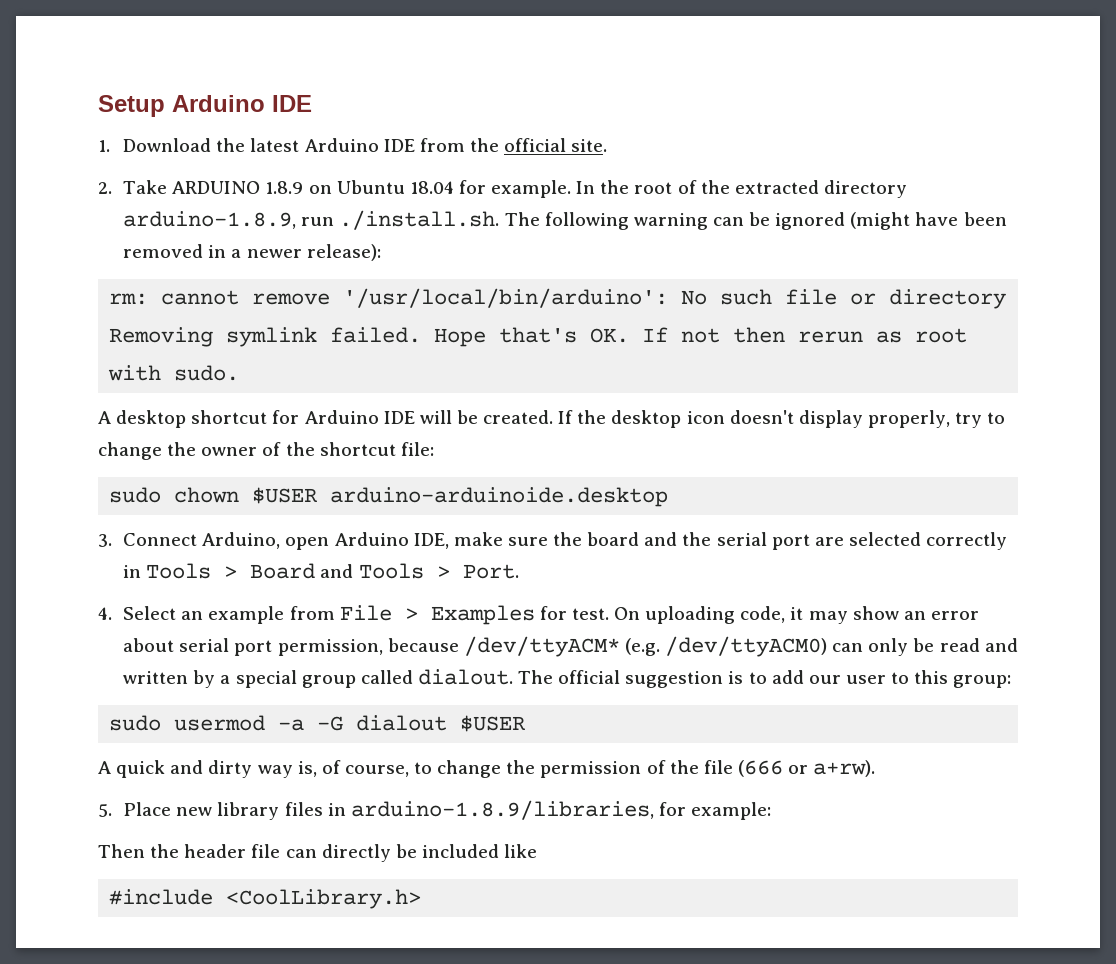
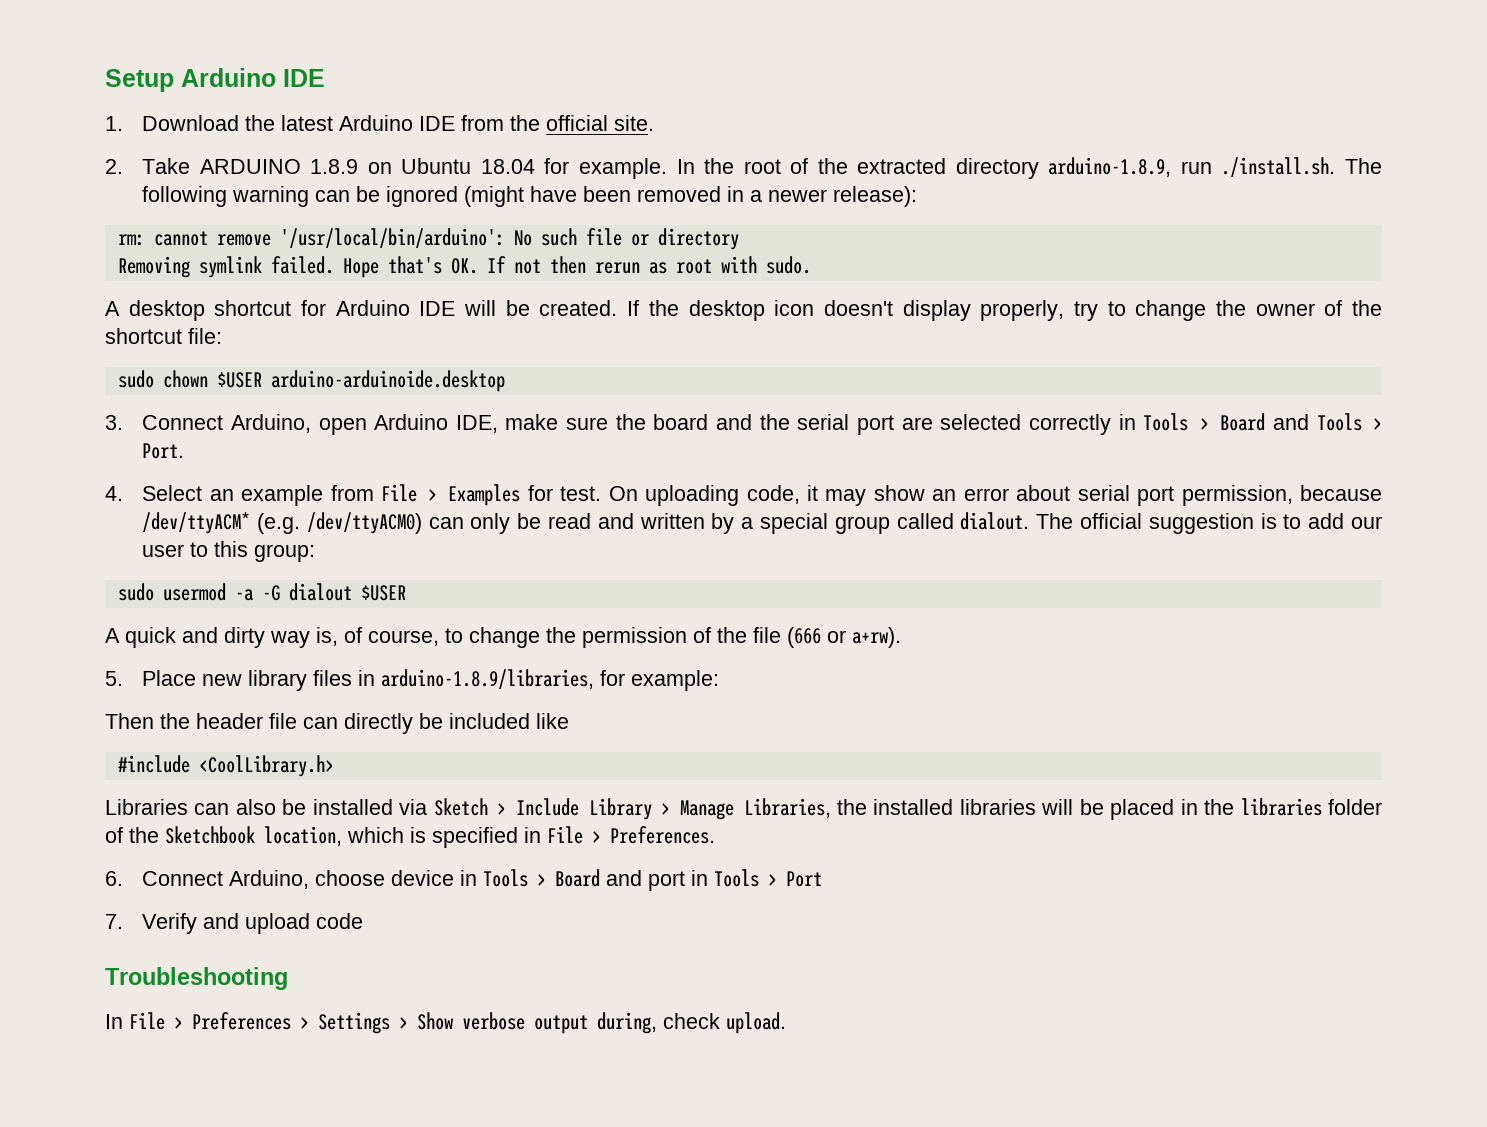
+ Libraries can also be installed via Sketch > Include Library > Manage Libraries, the installed libraries will be placed in the libraries folder of the Sketchbook location, which is specified in File > Preferences.
+ 6. Connect Arduino, choose device in Tools > Board and port in Tools > Port
+ 7. Verify and upload code
+ Troubleshooting
+ In File > Preferences > Settings > Show verbose output during, check upload.

